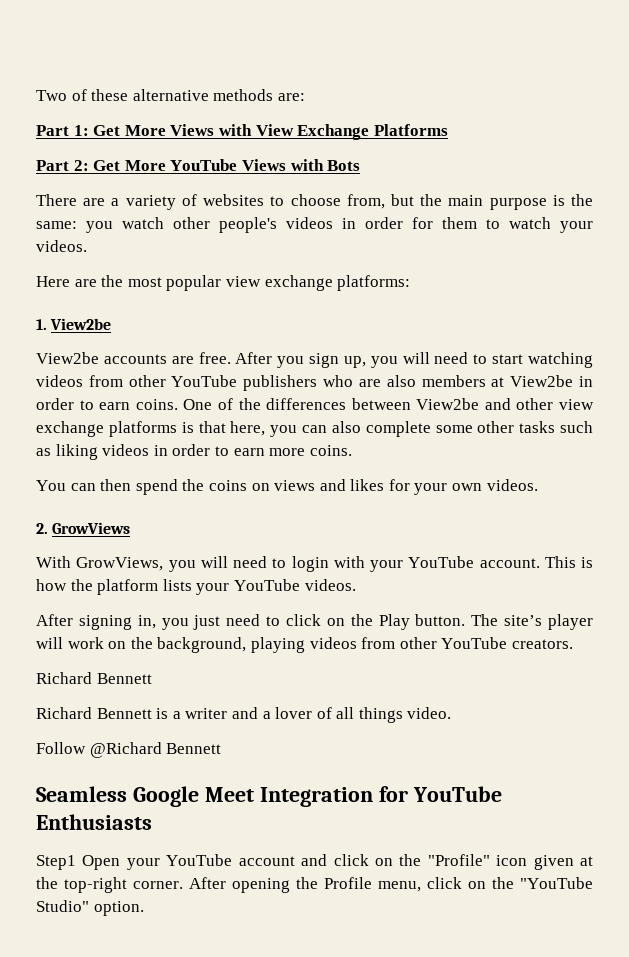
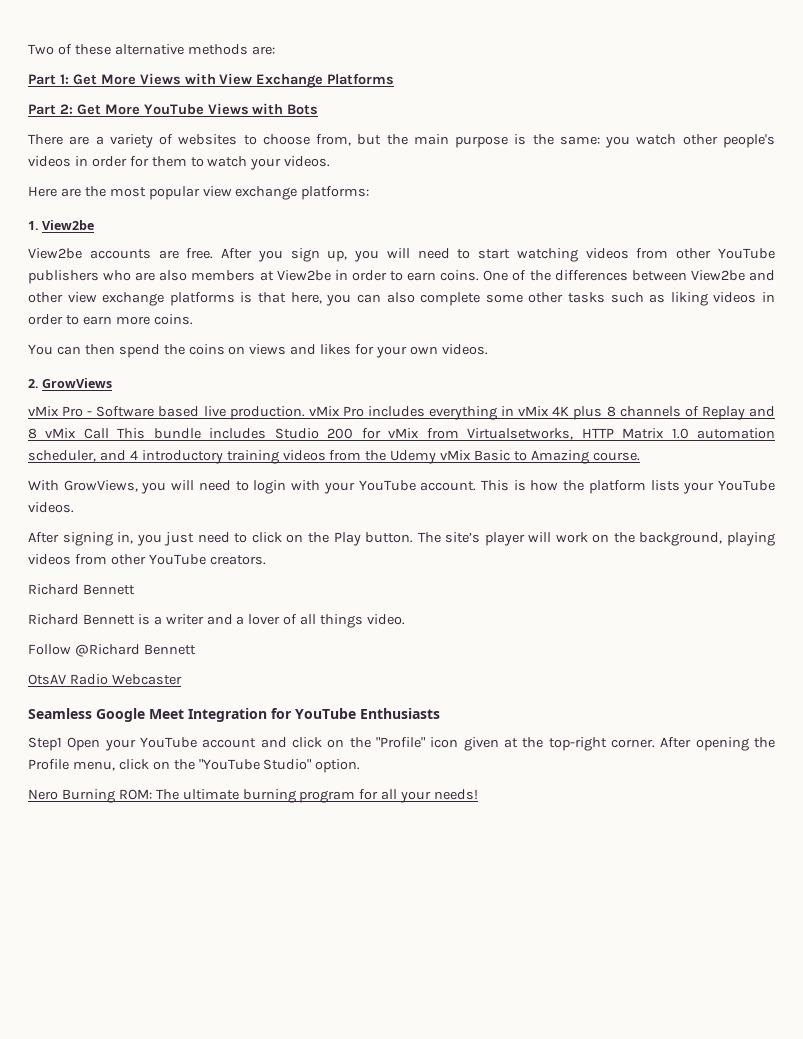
+ vMix Pro - Software based live production. vMix Pro includes everything in vMix 4K plus 8 channels of Replay and 8 vMix Call This bundle includes Studio 200 for vMix from Virtualsetworks, HTTP Matrix 1.0 automation scheduler, and 4 introductory training videos from the Udemy vMix Basic to Amazing course.
+ OtsAV Radio Webcaster
+ Nero Burning ROM: The ultimate burning program for all your needs!

